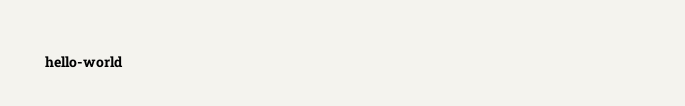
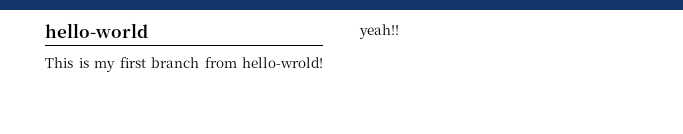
+ This is my first branch from hello-wrold! yeah!!

